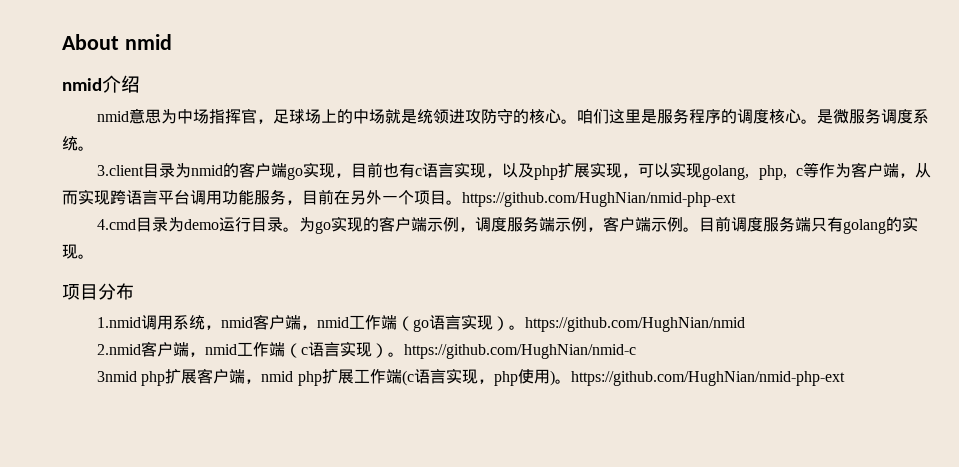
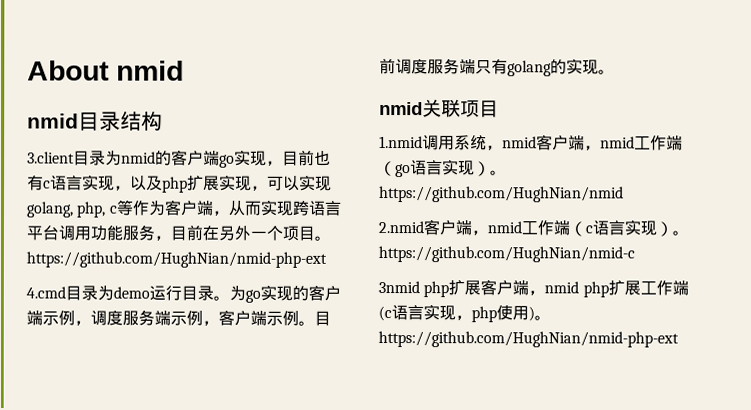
- nmid介绍
- nmid意思为中场指挥官，足球场上的中场就是统领进攻防守的核心。咱们这里是服务程序的调度核心。是微服务调度系统。
+ nmid目录结构
- 项目分布
+ nmid关联项目

